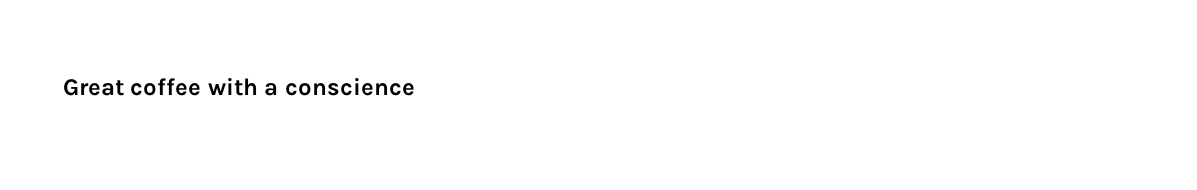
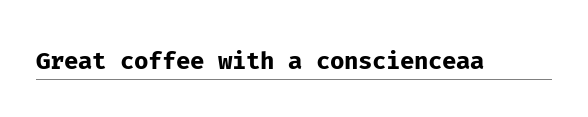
- Great coffee with a conscience
+ Great coffee with a conscienceaa

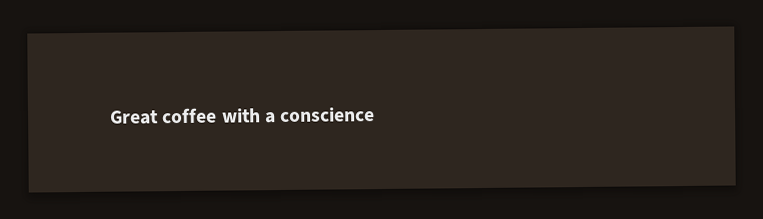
- Great coffee with a conscienceaa
+ Great coffee with a conscience

